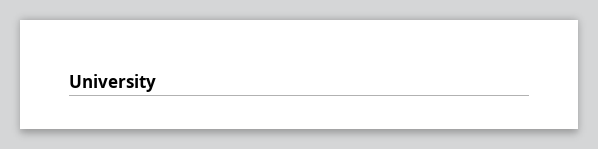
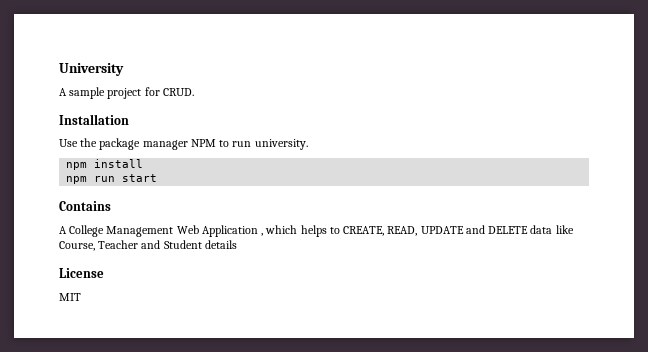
+ A sample project for CRUD.
+ Installation
+ Use the package manager NPM to run university.
+ npm install
+ npm run start
+ Contains
+ A College Management Web Application , which helps to CREATE, READ, UPDATE and DELETE data like Course, Teacher and Student details
+ License
+ MIT

